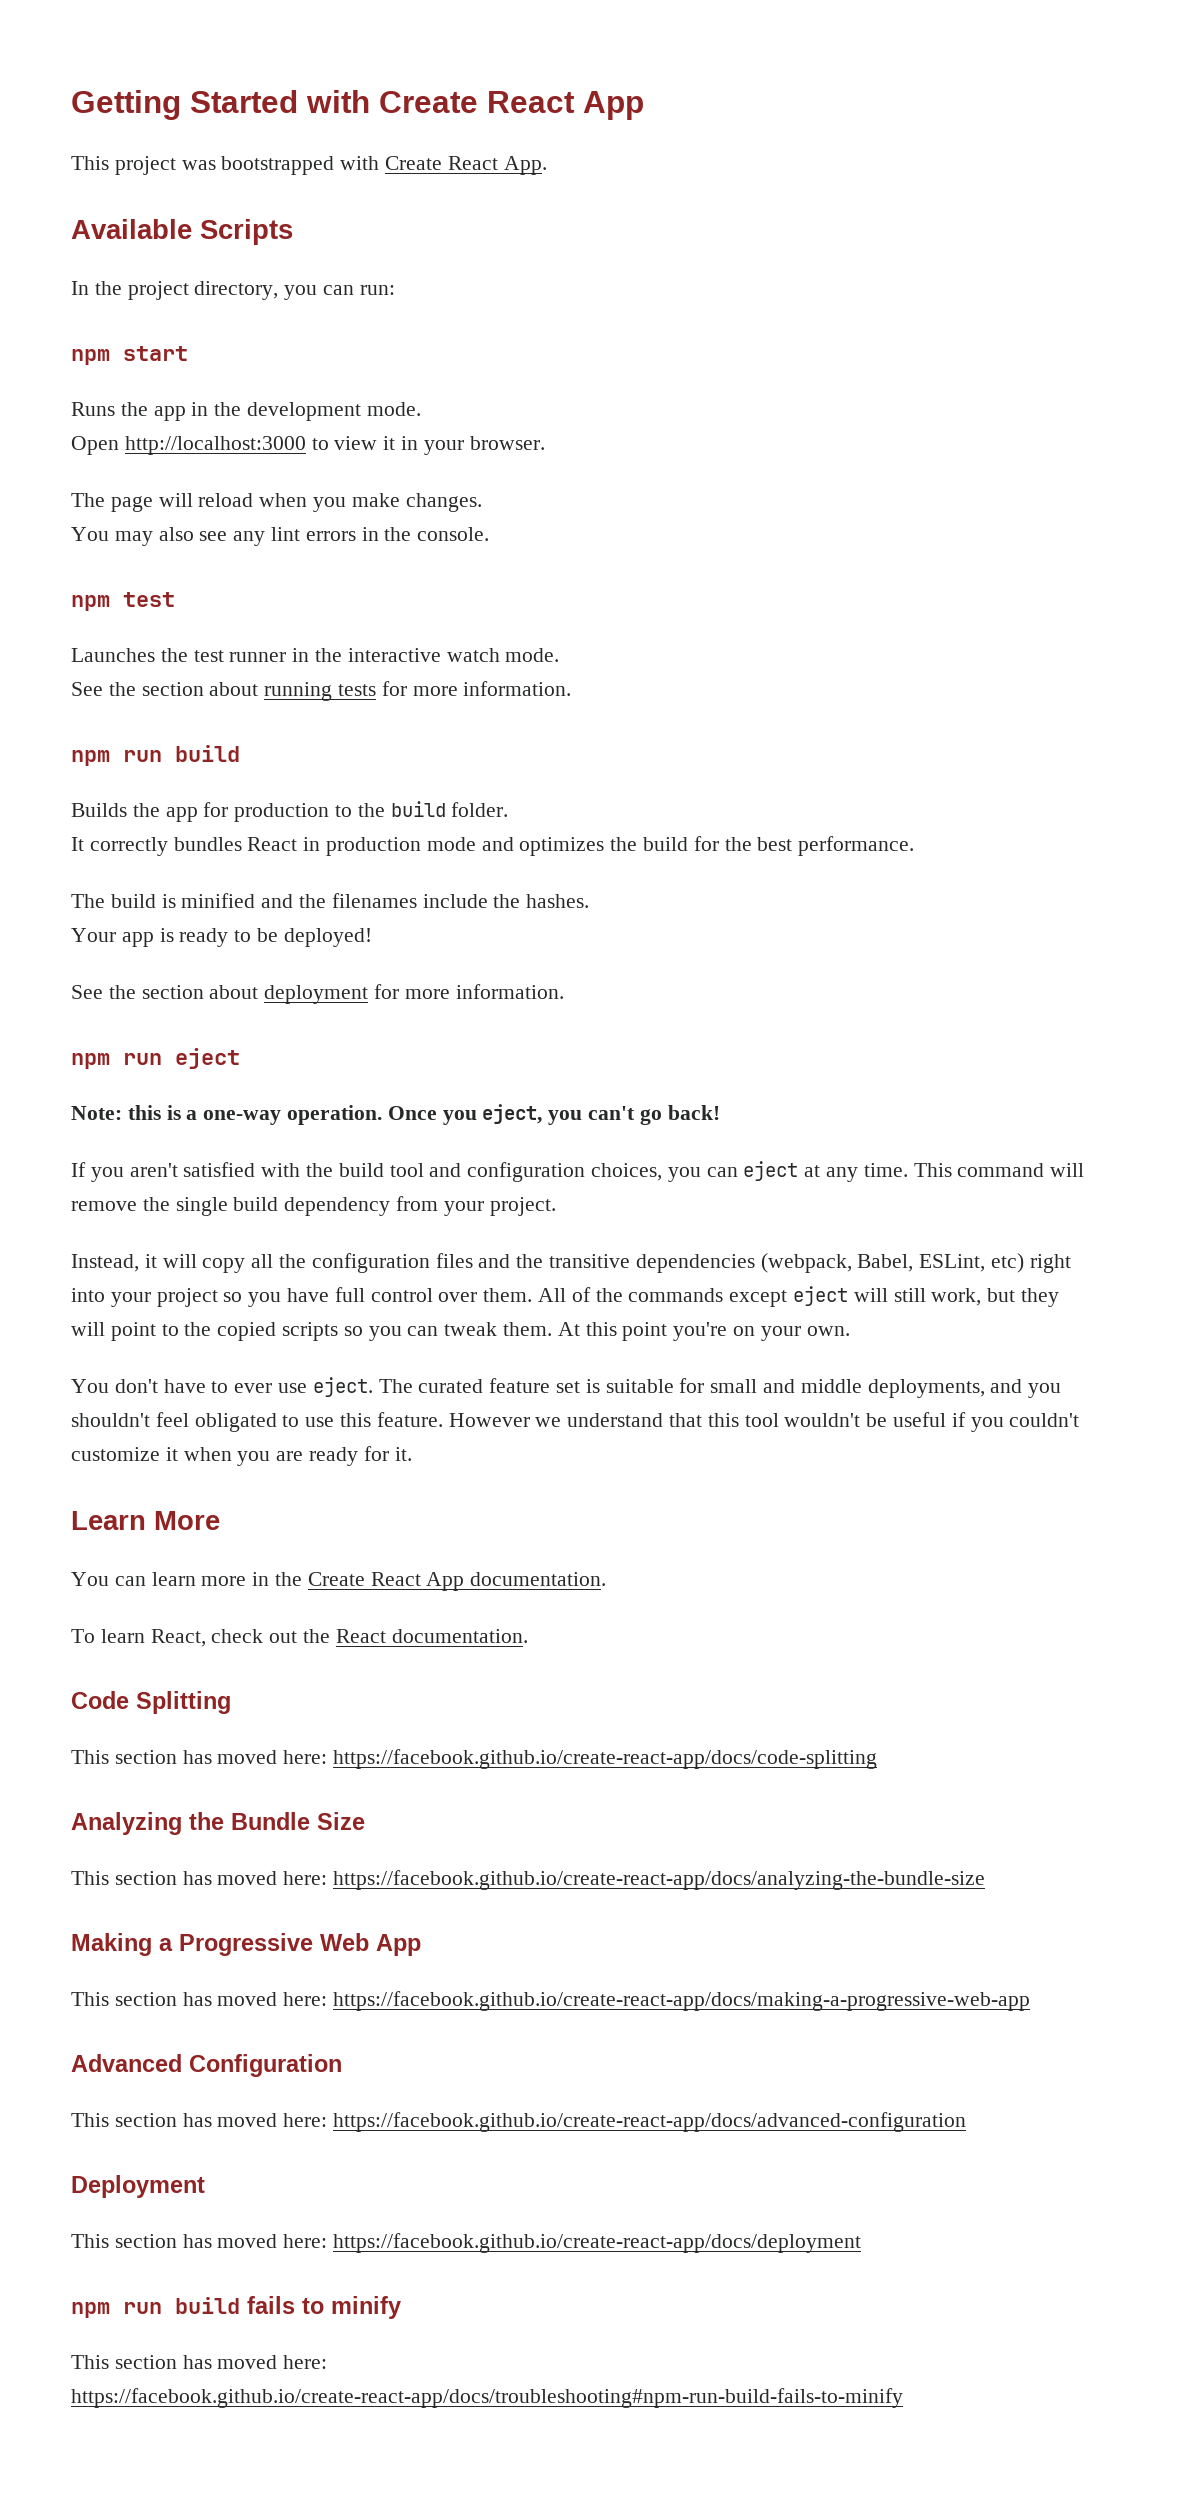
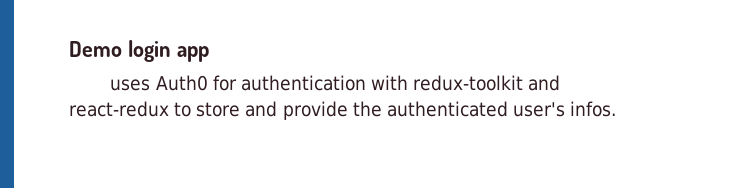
- Getting Started with Create React App
- This project was bootstrapped with Create React App.
- Available Scripts
- In the project directory, you can run:
- npm start
- Runs the app in the development mode.
- Open http://localhost:3000 to view it in your browser.
- The page will reload when you make changes.
- You may also see any lint errors in the console.
- npm test
- Launches the test runner in the interactive watch mode.
- See the section about running tests for more information.
- npm run build
- Builds the app for production to the build folder.
- It correctly bundles React in production mode and optimizes the build for the best performance.
- The build is minified and the filenames include the hashes.
- Your app is ready to be deployed!
- See the section about deployment for more information.
- npm run eject
- Note: this is a one-way operation. Once you eject, you can't go back!
- If you aren't satisfied with the build tool and configuration choices, you can eject at any time. This command will remove the single build dependency from your project.
- Instead, it will copy all the configuration files and the transitive dependencies (webpack, Babel, ESLint, etc) right into your project so you have full control over them. All of the commands except eject will still work, but they will point to the copied scripts so you can tweak them. At this point you're on your own.
- You don't have to ever use eject. The curated feature set is suitable for small and middle deployments, and you shouldn't feel obligated to use this feature. However we understand that this tool wouldn't be useful if you couldn't customize it when you are ready for it.
- Learn More
- You can learn more in the Create React App documentation.
- To learn React, check out the React documentation.
- Code Splitting
- This section has moved here: https://facebook.github.io/create-react-app/docs/code-splitting
- Analyzing the Bundle Size
- This section has moved here: https://facebook.github.io/create-react-app/docs/analyzing-the-bundle-size
- Making a Progressive Web App
- This section has moved here: https://facebook.github.io/create-react-app/docs/making-a-progressive-web-app
- Advanced Configuration
- This section has moved here: https://facebook.github.io/create-react-app/docs/advanced-configuration
- Deployment
- This section has moved here: https://facebook.github.io/create-react-app/docs/deployment
- npm run build fails to minify
- This section has moved here: https://facebook.github.io/create-react-app/docs/troubleshooting#npm-run-build-fails-to-minify
+ Demo login app
+ uses Auth0 for authentication with redux-toolkit and react-redux to store and provide the authenticated user's infos.

